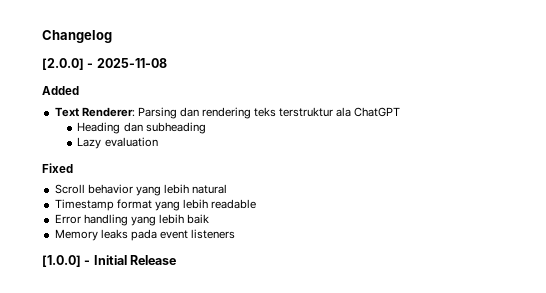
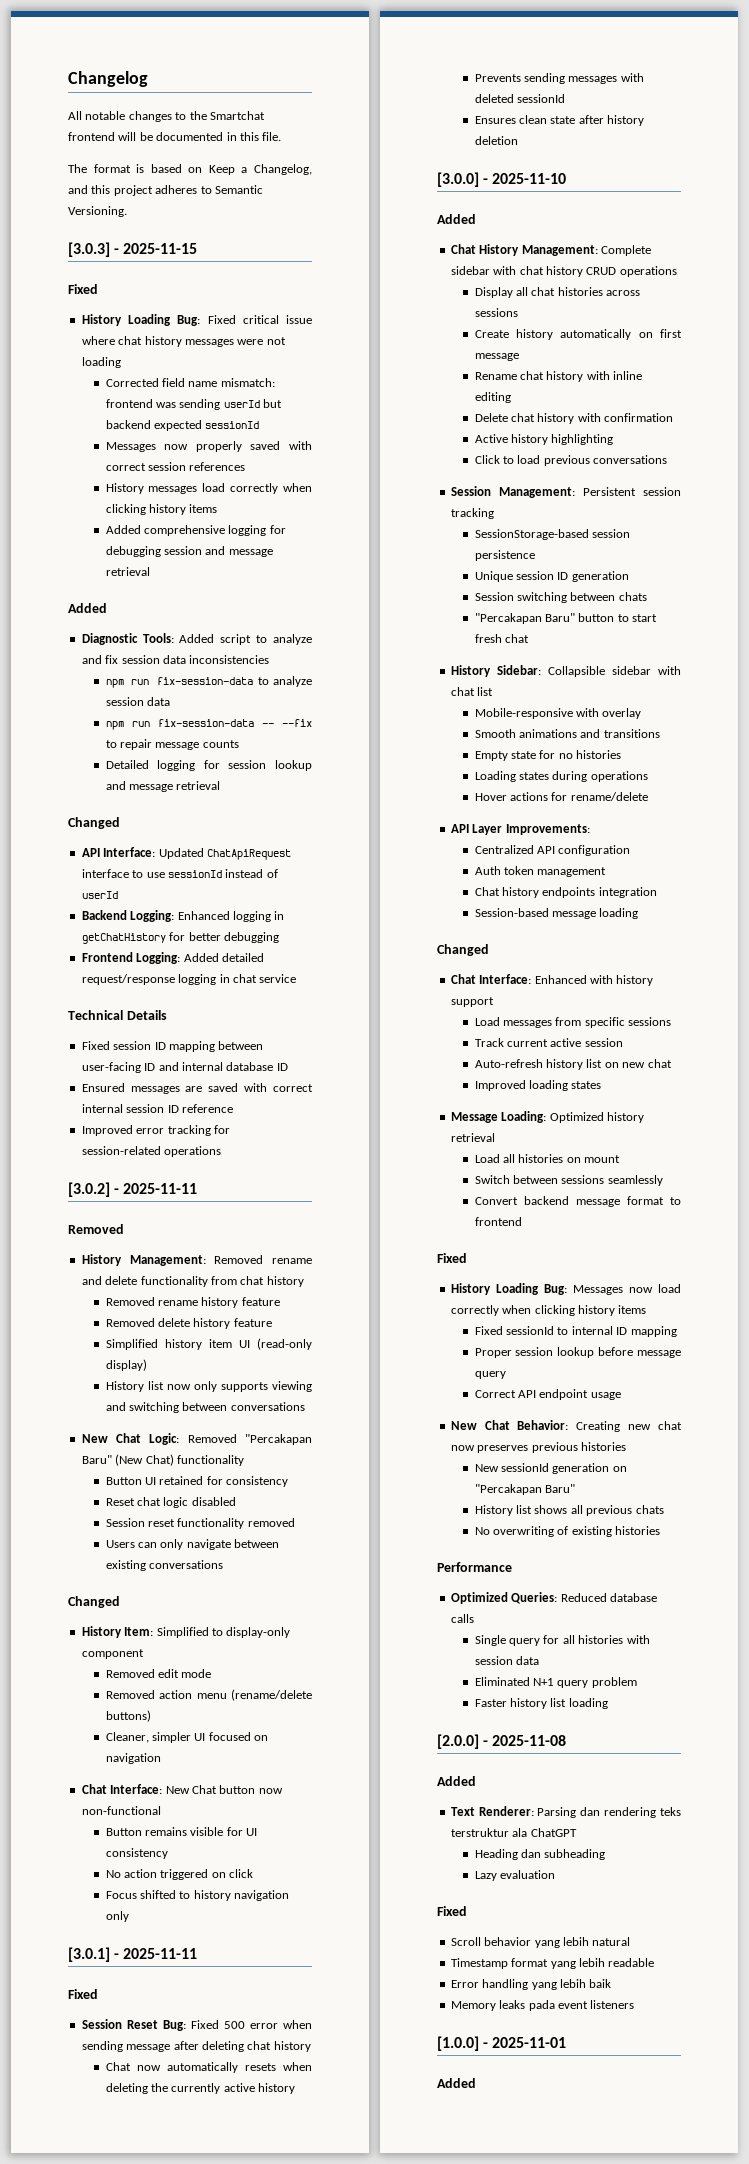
+ All notable changes to the Smartchat frontend will be documented in this file.
+ The format is based on Keep a Changelog, and this project adheres to Semantic Versioning.
+ [3.0.3] - 2025-11-15
+ Fixed
+ History Loading Bug: Fixed critical issue where chat history messages were not loading
+ Corrected field name mismatch: frontend was sending userId but backend expected sessionId
+ Messages now properly saved with correct session references
+ History messages load correctly when clicking history items
+ Added comprehensive logging for debugging session and message retrieval
+ Added
+ Diagnostic Tools: Added script to analyze and fix session data inconsistencies
+ npm run fix-session-data to analyze session data
+ npm run fix-session-data -- --fix to repair message counts
+ Detailed logging for session lookup and message retrieval
+ Changed
+ API Interface: Updated ChatApiRequest interface to use sessionId instead of userId
+ Backend Logging: Enhanced logging in getChatHistory for better debugging
+ Frontend Logging: Added detailed request/response logging in chat service
+ Technical Details
+ Fixed session ID mapping between user-facing ID and internal database ID
+ Ensured messages are saved with correct internal session ID reference
+ Improved error tracking for session-related operations
+ [3.0.2] - 2025-11-11
+ Removed
+ History Management: Removed rename and delete functionality from chat history
+ Removed rename history feature
+ Removed delete history feature
+ Simplified history item UI (read-only display)
+ History list now only supports viewing and switching between conversations
+ New Chat Logic: Removed "Percakapan Baru" (New Chat) functionality
+ Button UI retained for consistency
+ Reset chat logic disabled
+ Session reset functionality removed
+ Users can only navigate between existing conversations
+ Changed
+ History Item: Simplified to display-only component
+ Removed edit mode
+ Removed action menu (rename/delete buttons)
+ Cleaner, simpler UI focused on navigation
+ Chat Interface: New Chat button now non-functional
+ Button remains visible for UI consistency
+ No action triggered on click
+ Focus shifted to history navigation only
+ [3.0.1] - 2025-11-11
+ Fixed
+ Session Reset Bug: Fixed 500 error when sending message after deleting chat history
+ Chat now automatically resets when deleting the currently active history
+ Prevents sending messages with deleted sessionId
+ Ensures clean state after history deletion
+ [3.0.0] - 2025-11-10
+ Added
+ Chat History Management: Complete sidebar with chat history CRUD operations
+ Display all chat histories across sessions
+ Create history automatically on first message
+ Rename chat history with inline editing
+ Delete chat history with confirmation
+ Active history highlighting
+ Click to load previous conversations
+ Session Management: Persistent session tracking
+ SessionStorage-based session persistence
+ Unique session ID generation
+ Session switching between chats
+ "Percakapan Baru" button to start fresh chat
+ History Sidebar: Collapsible sidebar with chat list
+ Mobile-responsive with overlay
+ Smooth animations and transitions
+ Empty state for no histories
+ Loading states during operations
+ Hover actions for rename/delete
+ API Layer Improvements:
+ Centralized API configuration
+ Auth token management
+ Chat history endpoints integration
+ Session-based message loading
+ Changed
+ Chat Interface: Enhanced with history support
+ Load messages from specific sessions
+ Track current active session
+ Auto-refresh history list on new chat
+ Improved loading states
+ Message Loading: Optimized history retrieval
+ Load all histories on mount
+ Switch between sessions seamlessly
+ Convert backend message format to frontend
+ Fixed
+ History Loading Bug: Messages now load correctly when clicking history items
+ Fixed sessionId to internal ID mapping
+ Proper session lookup before message query
+ Correct API endpoint usage
+ New Chat Behavior: Creating new chat now preserves previous histories
+ New sessionId generation on "Percakapan Baru"
+ History list shows all previous chats
+ No overwriting of existing histories
+ Performance
+ Optimized Queries: Reduced database calls
+ Single query for all histories with session data
+ Eliminated N+1 query problem
+ Faster history list loading
- [1.0.0] - Initial Release
+ [1.0.0] - 2025-11-01
+ Added

